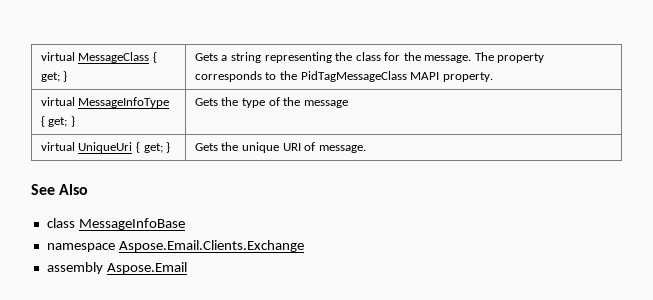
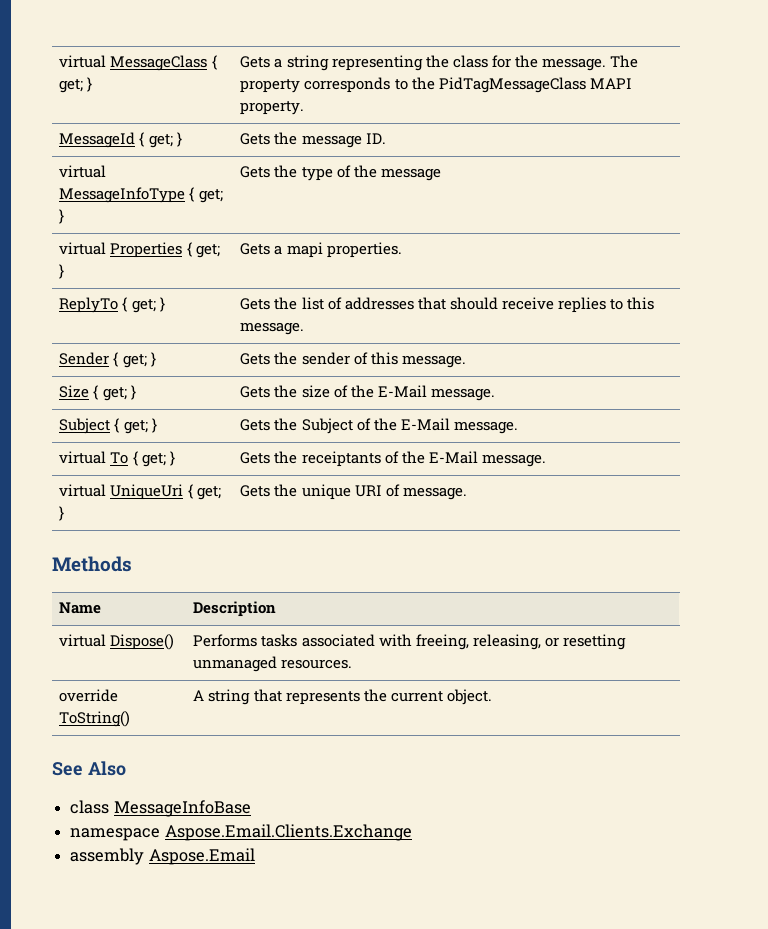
+ MessageId { get; } | Gets the message ID.
+ virtual Properties { get; } | Gets a mapi properties.
+ ReplyTo { get; } | Gets the list of addresses that should receive replies to this message.
+ Sender { get; } | Gets the sender of this message.
+ Size { get; } | Gets the size of the E-Mail message.
+ Subject { get; } | Gets the Subject of the E-Mail message.
+ virtual To { get; } | Gets the receiptants of the E-Mail message.
+ Methods
+ Name | Description
+ virtual Dispose() | Performs tasks associated with freeing, releasing, or resetting unmanaged resources.
+ override ToString() | A string that represents the current object.

